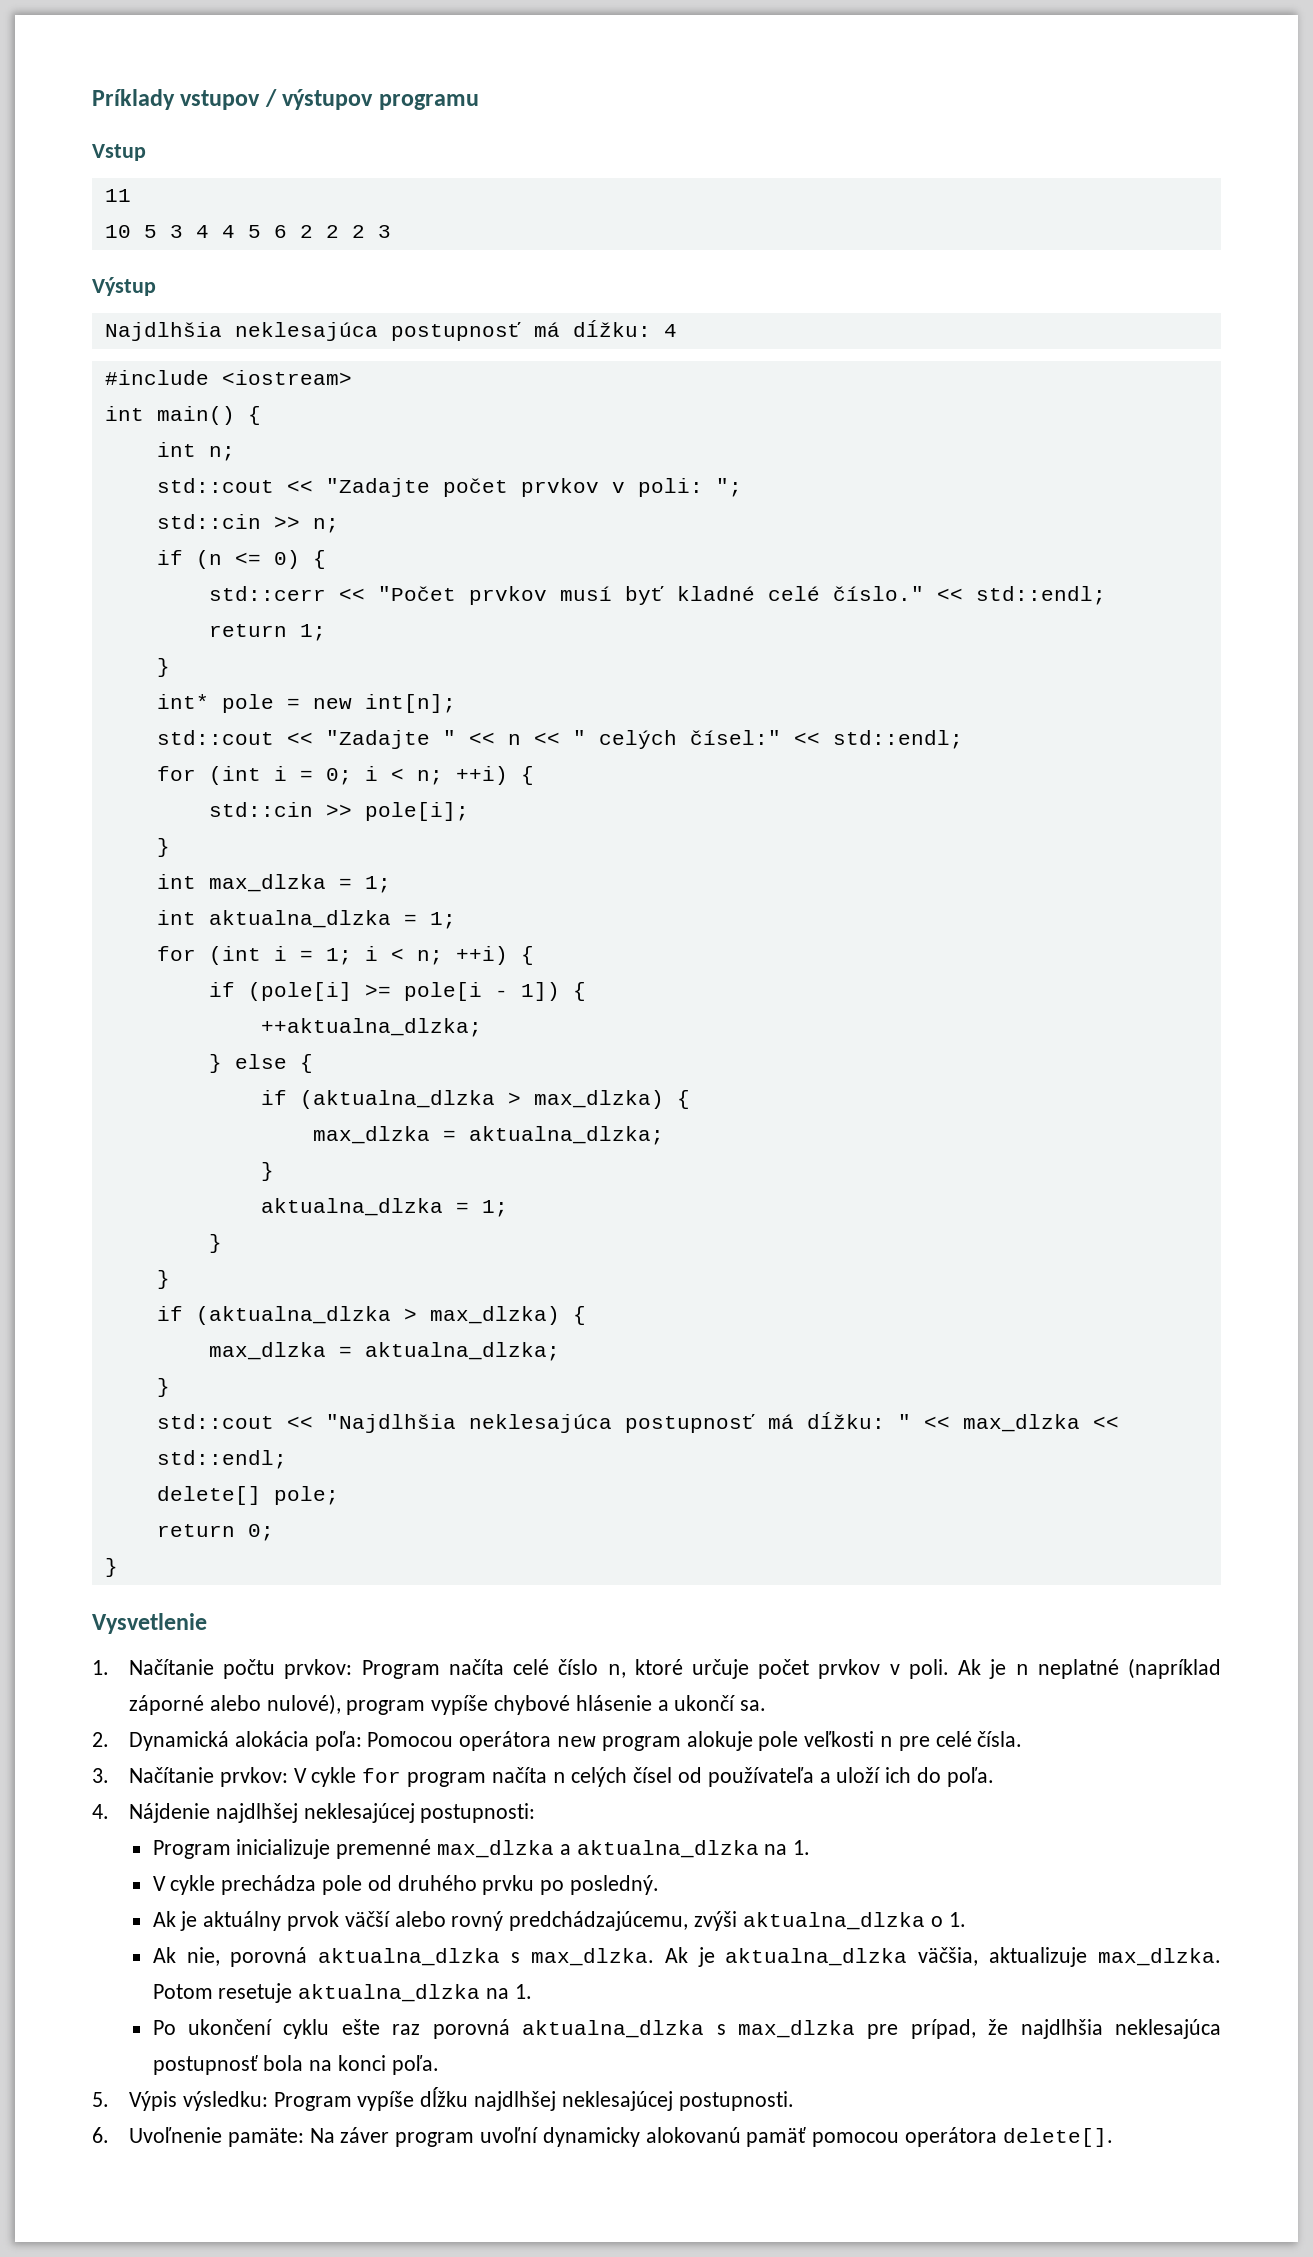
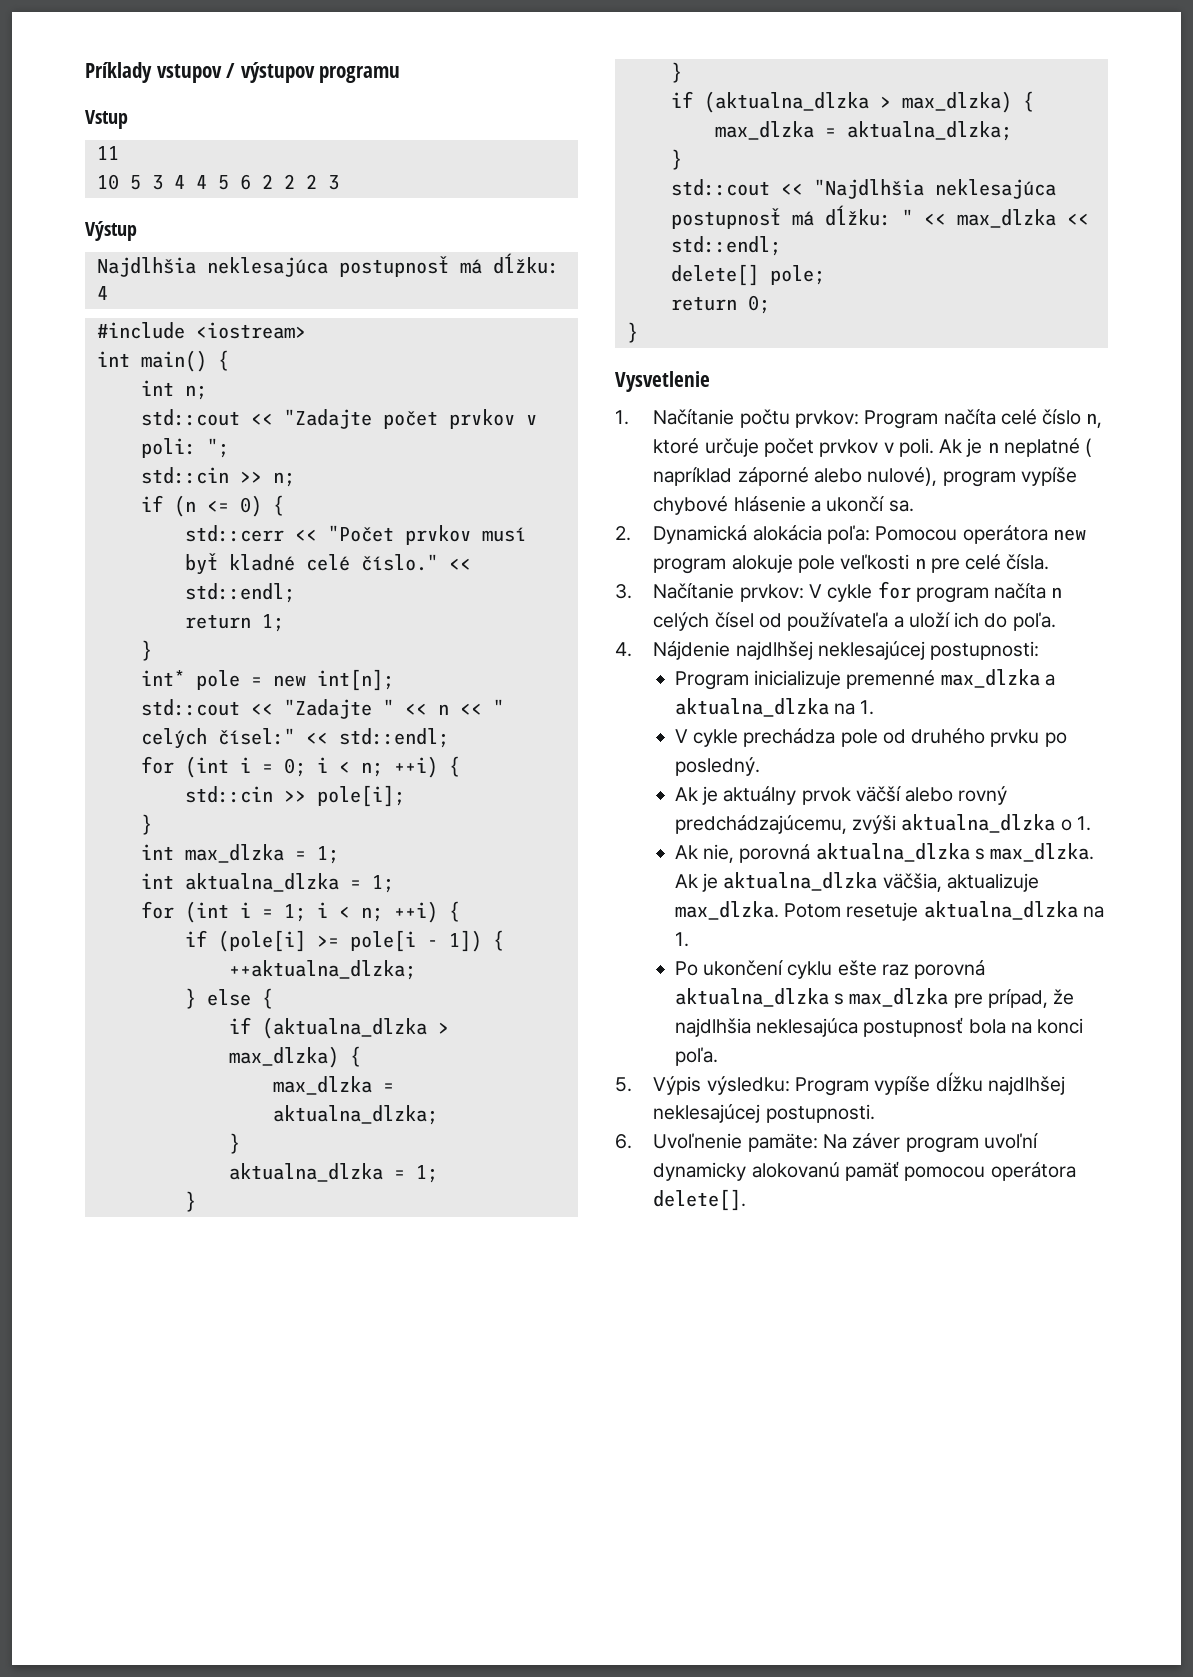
- Ak je n neplatné (napríklad záporné alebo nulové), program vypíše chybové hlásenie a ukončí sa.
+ Ak je n neplatné ( napríklad záporné alebo nulové), program vypíše chybové hlásenie a ukončí sa.

